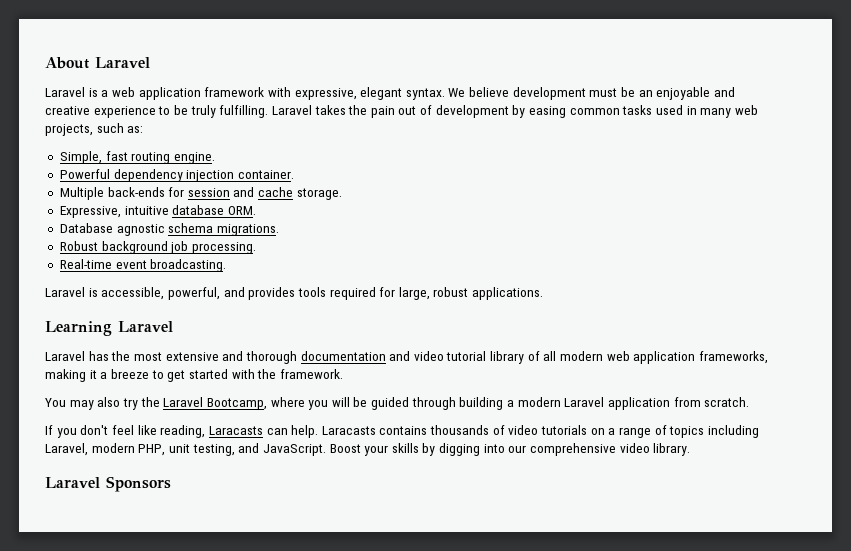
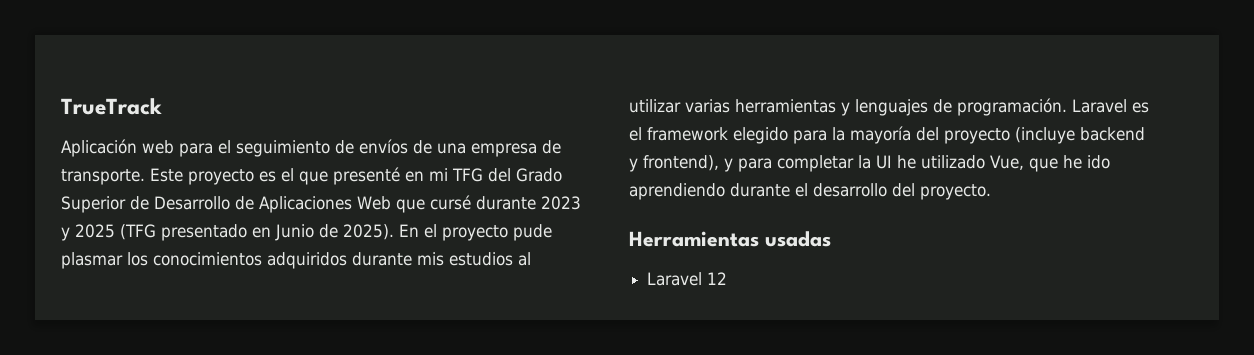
- About Laravel
- Laravel is a web application framework with expressive, elegant syntax. We believe development must be an enjoyable and creative experience to be truly fulfilling. Laravel takes the pain out of development by easing common tasks used in many web projects, such as:
- Simple, fast routing engine.
- Powerful dependency injection container.
- Multiple back-ends for session and cache storage.
- Expressive, intuitive database ORM.
- Database agnostic schema migrations.
- Robust background job processing.
- Real-time event broadcasting.
- Laravel is accessible, powerful, and provides tools required for large, robust applications.
- Learning Laravel
- Laravel has the most extensive and thorough documentation and video tutorial library of all modern web application frameworks, making it a breeze to get started with the framework.
- You may also try the Laravel Bootcamp, where you will be guided through building a modern Laravel application from scratch.
- If you don't feel like reading, Laracasts can help. Laracasts contains thousands of video tutorials on a range of topics including Laravel, modern PHP, unit testing, and JavaScript. Boost your skills by digging into our comprehensive video library.
- Laravel Sponsors
+ TrueTrack
+ Aplicación web para el seguimiento de envíos de una empresa de transporte. Este proyecto es el que presenté en mi TFG del Grado Superior de Desarrollo de Aplicaciones Web que cursé durante 2023 y 2025 (TFG presentado en Junio de 2025). En el proyecto pude plasmar los conocimientos adquiridos durante mis estudios al utilizar varias herramientas y lenguajes de programación. Laravel es el framework elegido para la mayoría del proyecto (incluye backend y frontend), y para completar la UI he utilizado Vue, que he ido aprendiendo durante el desarrollo del proyecto.
+ Herramientas usadas
+ Laravel 12

